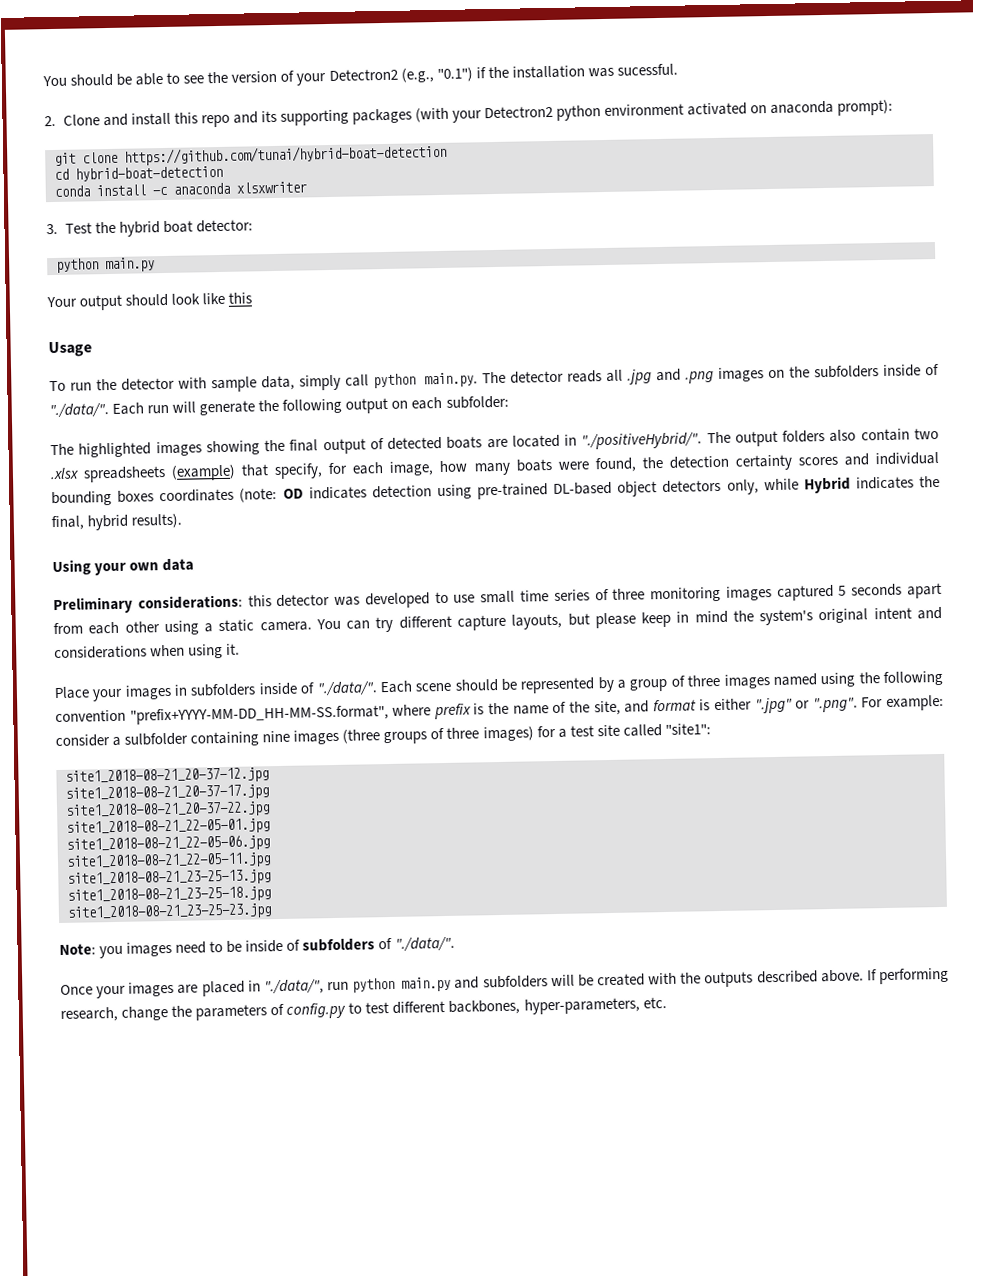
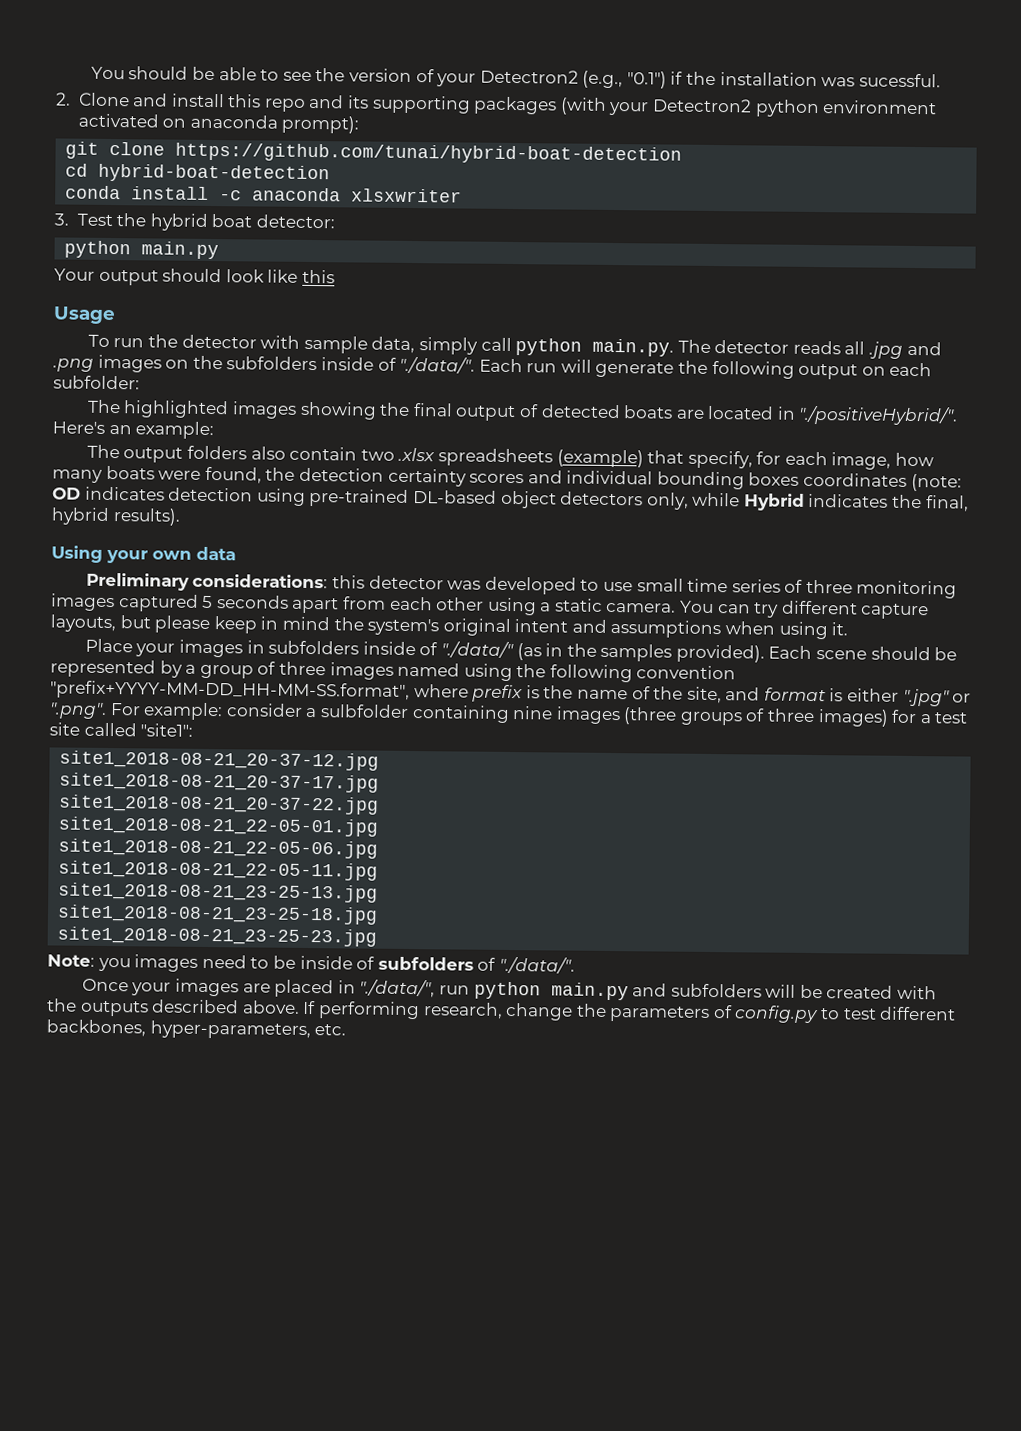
- The highlighted images showing the final output of detected boats are located in "./positiveHybrid/". The output folders also contain two .xlsx spreadsheets (example) that specify, for each image, how many boats were found, the detection certainty scores and individual bounding boxes coordinates (note: OD indicates detection using pre-trained DL-based object detectors only, while Hybrid indicates the final, hybrid results).
+ The highlighted images showing the final output of detected boats are located in "./positiveHybrid/". Here's an example:
+ The output folders also contain two .xlsx spreadsheets (example) that specify, for each image, how many boats were found, the detection certainty scores and individual bounding boxes coordinates (note: OD indicates detection using pre-trained DL-based object detectors only, while Hybrid indicates the final, hybrid results).
- You can try different capture layouts, but please keep in mind the system's original intent and considerations when using it.
+ You can try different capture layouts, but please keep in mind the system's original intent and assumptions when using it.
- Place your images in subfolders inside of "./data/". Each scene should be represented by a group of three images named using the following convention "prefix+YYYY-MM-DD_HH-MM-SS.format", where prefix is the name of the site, and format is either ".jpg" or ".png". For example: consider a sulbfolder containing nine images (three groups of three images) for a test site called "site1":
+ Place your images in subfolders inside of "./data/" (as in the samples provided). Each scene should be represented by a group of three images named using the following convention "prefix+YYYY-MM-DD_HH-MM-SS.format", where prefix is the name of the site, and format is either ".jpg" or ".png". For example: consider a sulbfolder containing nine images (three groups of three images) for a test site called "site1":

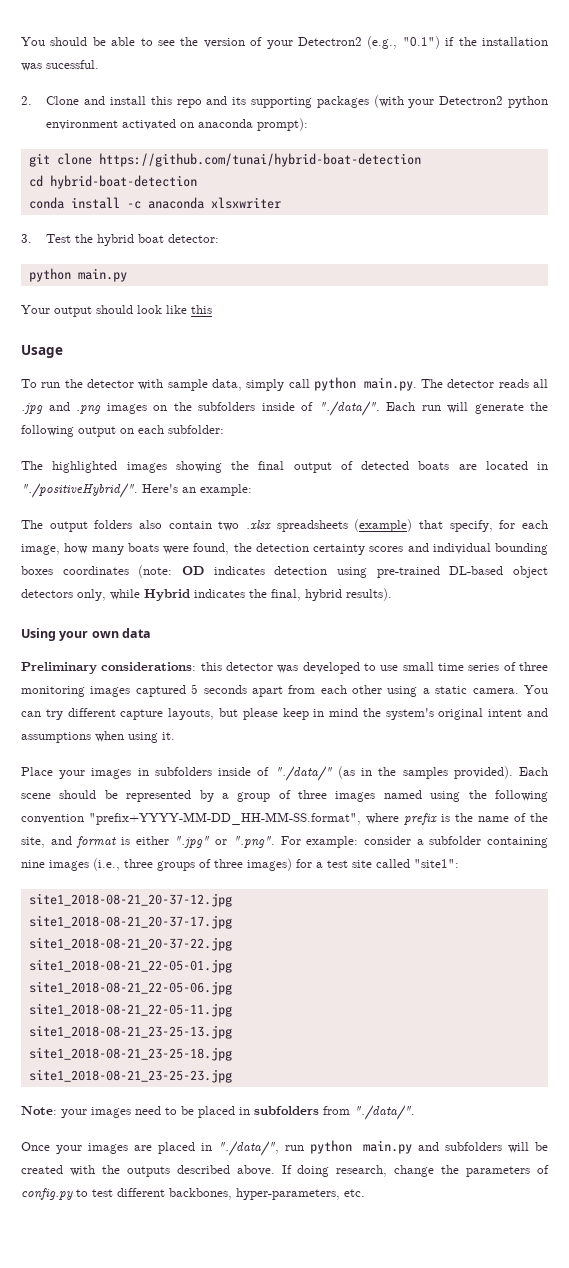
- Each scene should be represented by a group of three images named using the following convention "prefix+YYYY-MM-DD_HH-MM-SS.format", where prefix is the name of the site, and format is either ".jpg" or ".png". For example: consider a sulbfolder containing nine images (three groups of three images) for a test site called "site1":
+ Each scene should be represented by a group of three images named using the following convention "prefix+YYYY-MM-DD_HH-MM-SS.format", where prefix is the name of the site, and format is either ".jpg" or ".png". For example: consider a subfolder containing nine images (i.e., three groups of three images) for a test site called "site1":
- Note: you images need to be inside of subfolders of "./data/".
+ Note: your images need to be placed in subfolders from "./data/".
- If performing research, change the parameters of config.py to test different backbones, hyper-parameters, etc.
+ If doing research, change the parameters of config.py to test different backbones, hyper-parameters, etc.

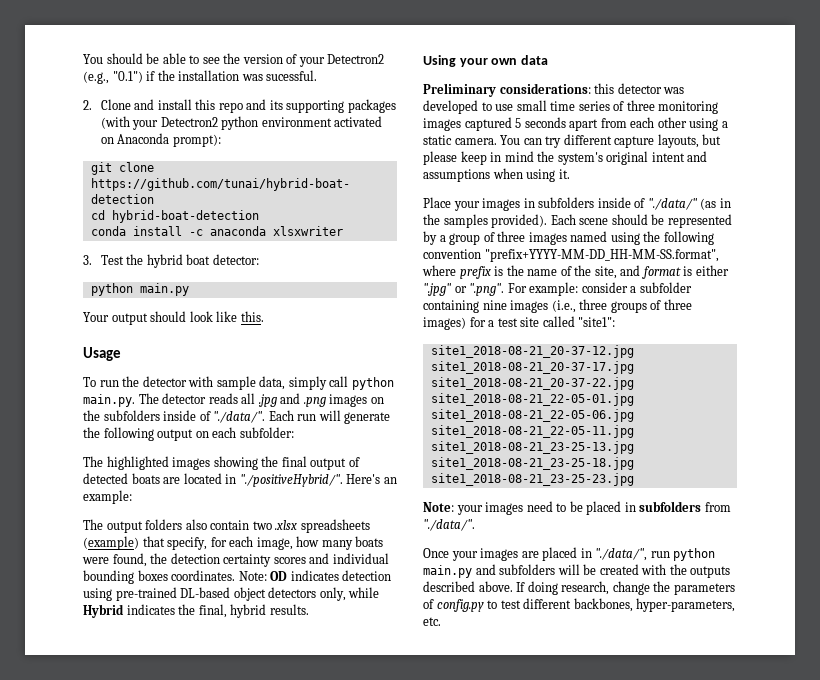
- 2. Clone and install this repo and its supporting packages (with your Detectron2 python environment activated on anaconda prompt):
+ 2. Clone and install this repo and its supporting packages (with your Detectron2 python environment activated on Anaconda prompt):
- Your output should look like this
+ Your output should look like this.
- The output folders also contain two .xlsx spreadsheets (example) that specify, for each image, how many boats were found, the detection certainty scores and individual bounding boxes coordinates (note: OD indicates detection using pre-trained DL-based object detectors only, while Hybrid indicates the final, hybrid results).
+ The output folders also contain two .xlsx spreadsheets (example) that specify, for each image, how many boats were found, the detection certainty scores and individual bounding boxes coordinates. Note: OD indicates detection using pre-trained DL-based object detectors only, while Hybrid indicates the final, hybrid results.

